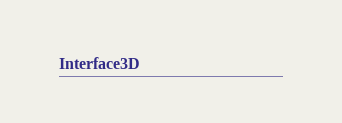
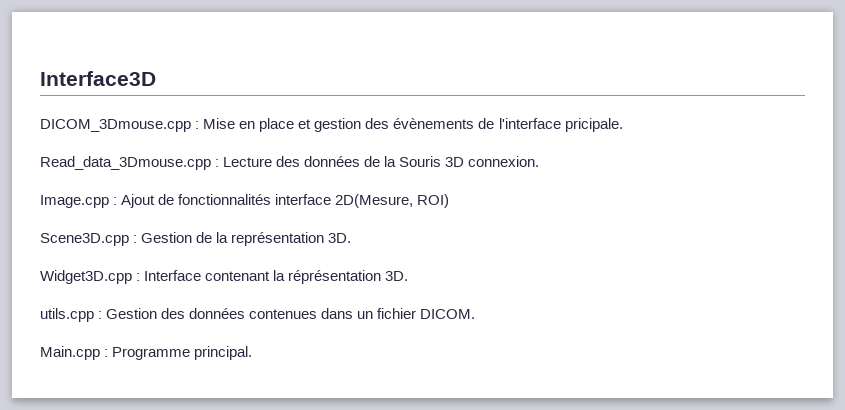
+ DICOM_3Dmouse.cpp : Mise en place et gestion des évènements de l'interface pricipale.
+ Read_data_3Dmouse.cpp : Lecture des données de la Souris 3D connexion.
+ Image.cpp : Ajout de fonctionnalités interface 2D(Mesure, ROI)
+ Scene3D.cpp : Gestion de la représentation 3D.
+ Widget3D.cpp : Interface contenant la réprésentation 3D.
+ utils.cpp : Gestion des données contenues dans un fichier DICOM.
+ Main.cpp : Programme principal.

